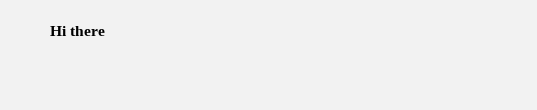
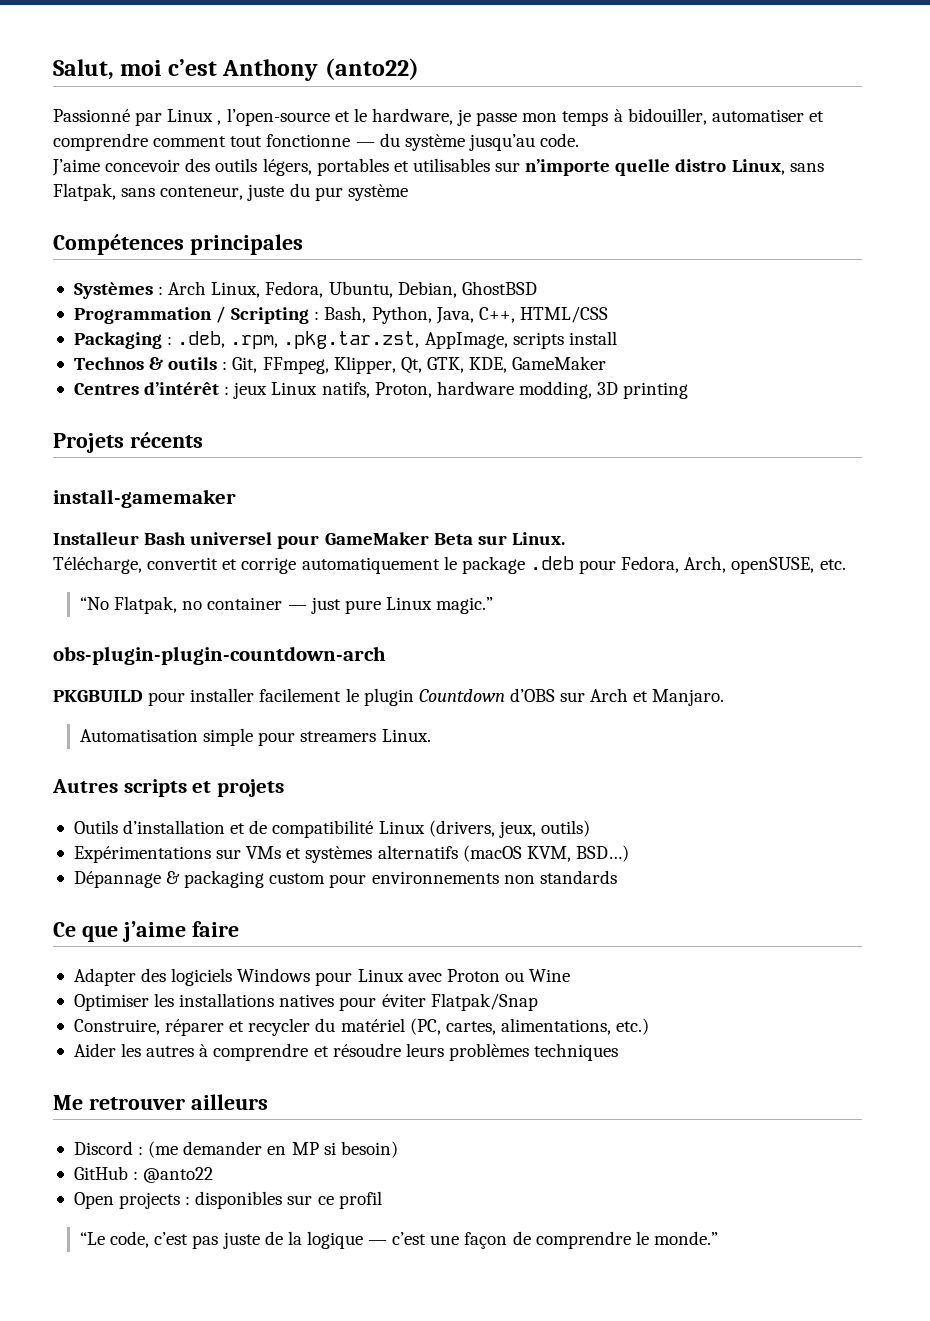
- Hi there
+ Salut, moi c’est Anthony (anto22)
+ Passionné par Linux , l’open-source et le hardware, je passe mon temps à bidouiller, automatiser et comprendre comment tout fonctionne — du système jusqu’au code.
+ J’aime concevoir des outils légers, portables et utilisables sur n’importe quelle distro Linux, sans Flatpak, sans conteneur, juste du pur système
+ Compétences principales
+ Systèmes : Arch Linux, Fedora, Ubuntu, Debian, GhostBSD
+ Programmation / Scripting : Bash, Python, Java, C++, HTML/CSS
+ Packaging : .deb, .rpm, .pkg.tar.zst, AppImage, scripts install
+ Technos & outils : Git, FFmpeg, Klipper, Qt, GTK, KDE, GameMaker
+ Centres d’intérêt : jeux Linux natifs, Proton, hardware modding, 3D printing
+ Projets récents
+ install-gamemaker
+ Installeur Bash universel pour GameMaker Beta sur Linux.
+ Télécharge, convertit et corrige automatiquement le package .deb pour Fedora, Arch, openSUSE, etc.
+ “No Flatpak, no container — just pure Linux magic.”
+ obs-plugin-plugin-countdown-arch
+ PKGBUILD pour installer facilement le plugin Countdown d’OBS sur Arch et Manjaro.
+ Automatisation simple pour streamers Linux.
+ Autres scripts et projets
+ Outils d’installation et de compatibilité Linux (drivers, jeux, outils)
+ Expérimentations sur VMs et systèmes alternatifs (macOS KVM, BSD…)
+ Dépannage & packaging custom pour environnements non standards
+ Ce que j’aime faire
+ Adapter des logiciels Windows pour Linux avec Proton ou Wine
+ Optimiser les installations natives pour éviter Flatpak/Snap
+ Construire, réparer et recycler du matériel (PC, cartes, alimentations, etc.)
+ Aider les autres à comprendre et résoudre leurs problèmes techniques
+ Me retrouver ailleurs
+ Discord : (me demander en MP si besoin)
+ GitHub : @anto22
+ Open projects : disponibles sur ce profil
+ “Le code, c’est pas juste de la logique — c’est une façon de comprendre le monde.”

